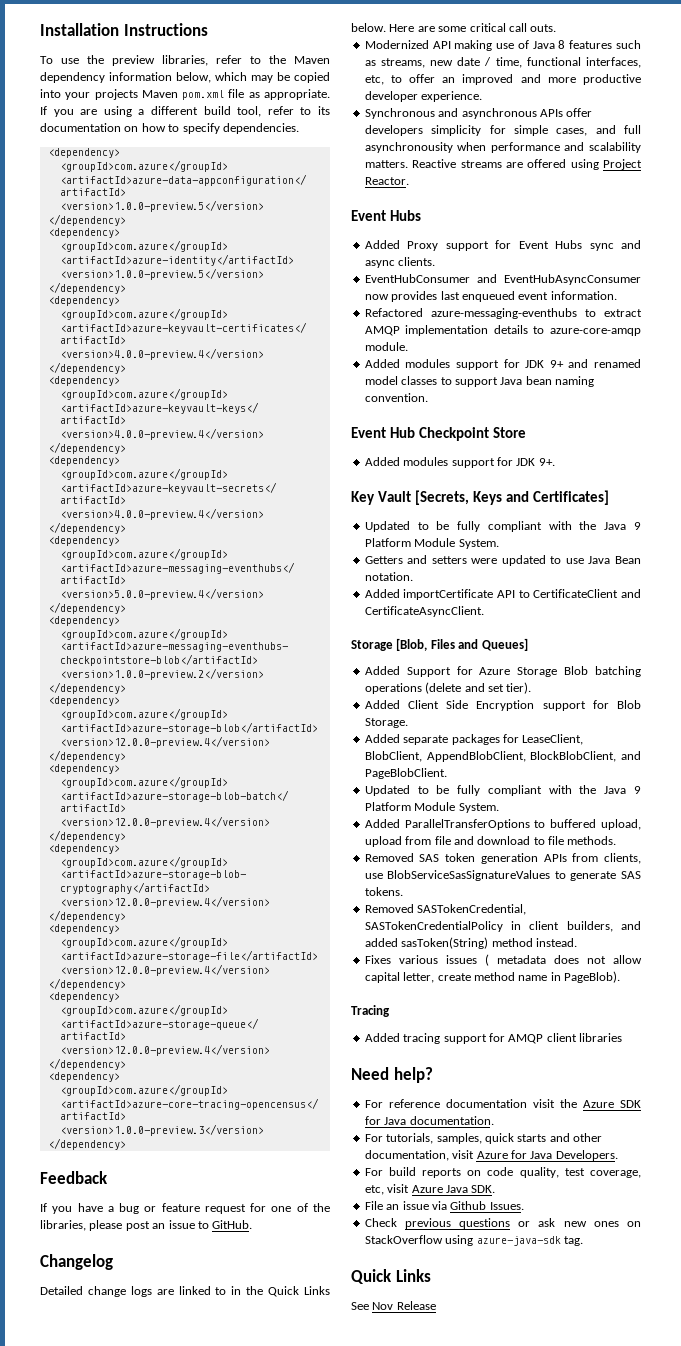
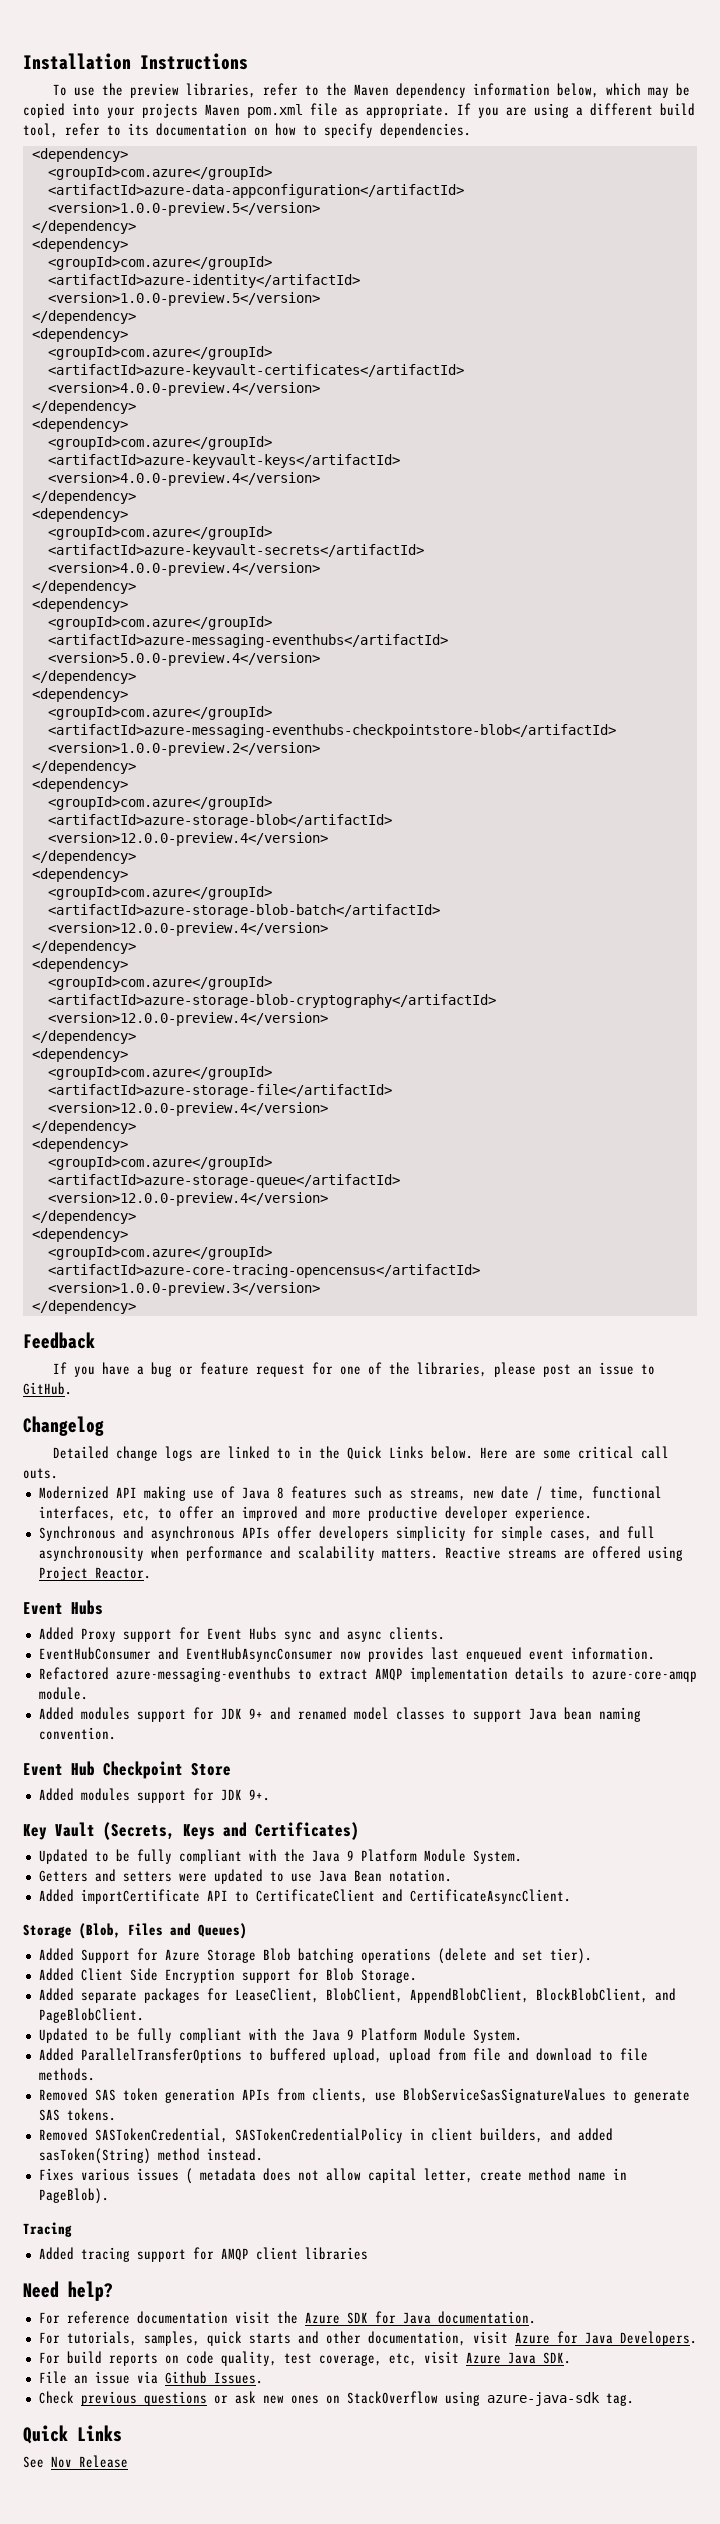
- Key Vault [Secrets, Keys and Certificates]
+ Key Vault (Secrets, Keys and Certificates)
- Storage [Blob, Files and Queues]
+ Storage (Blob, Files and Queues)

